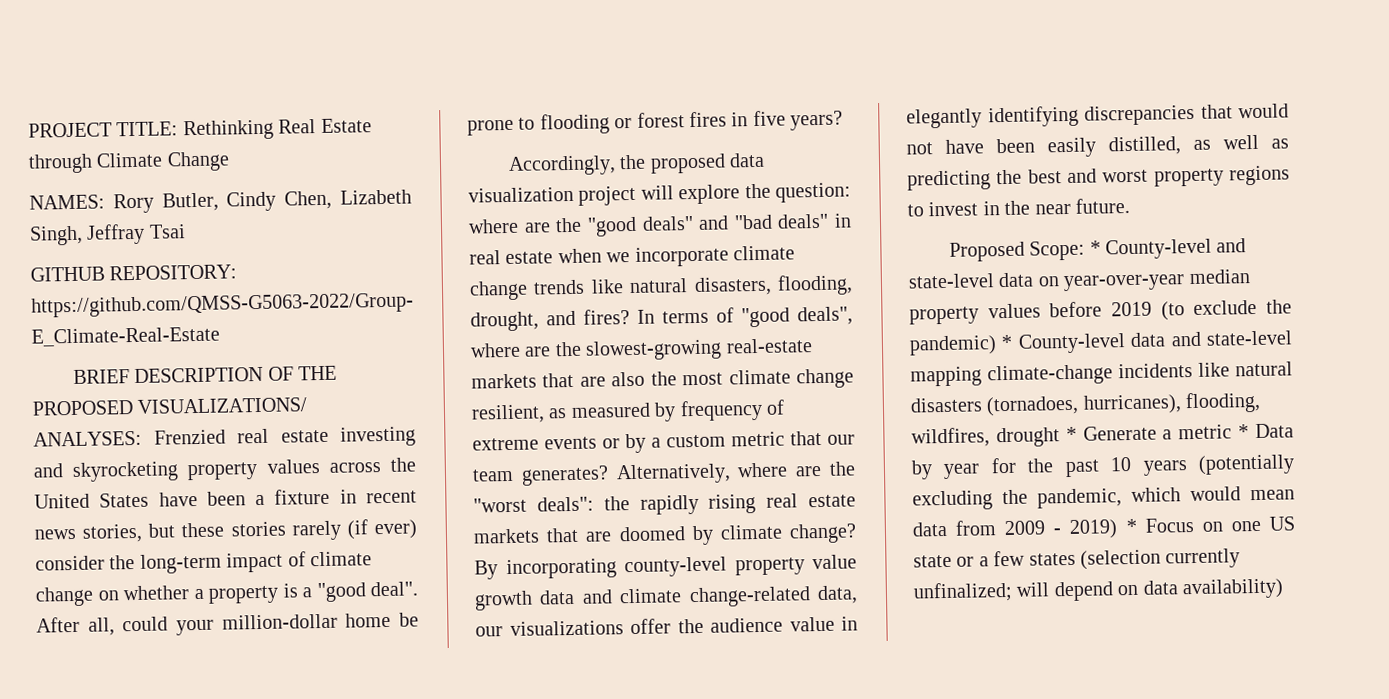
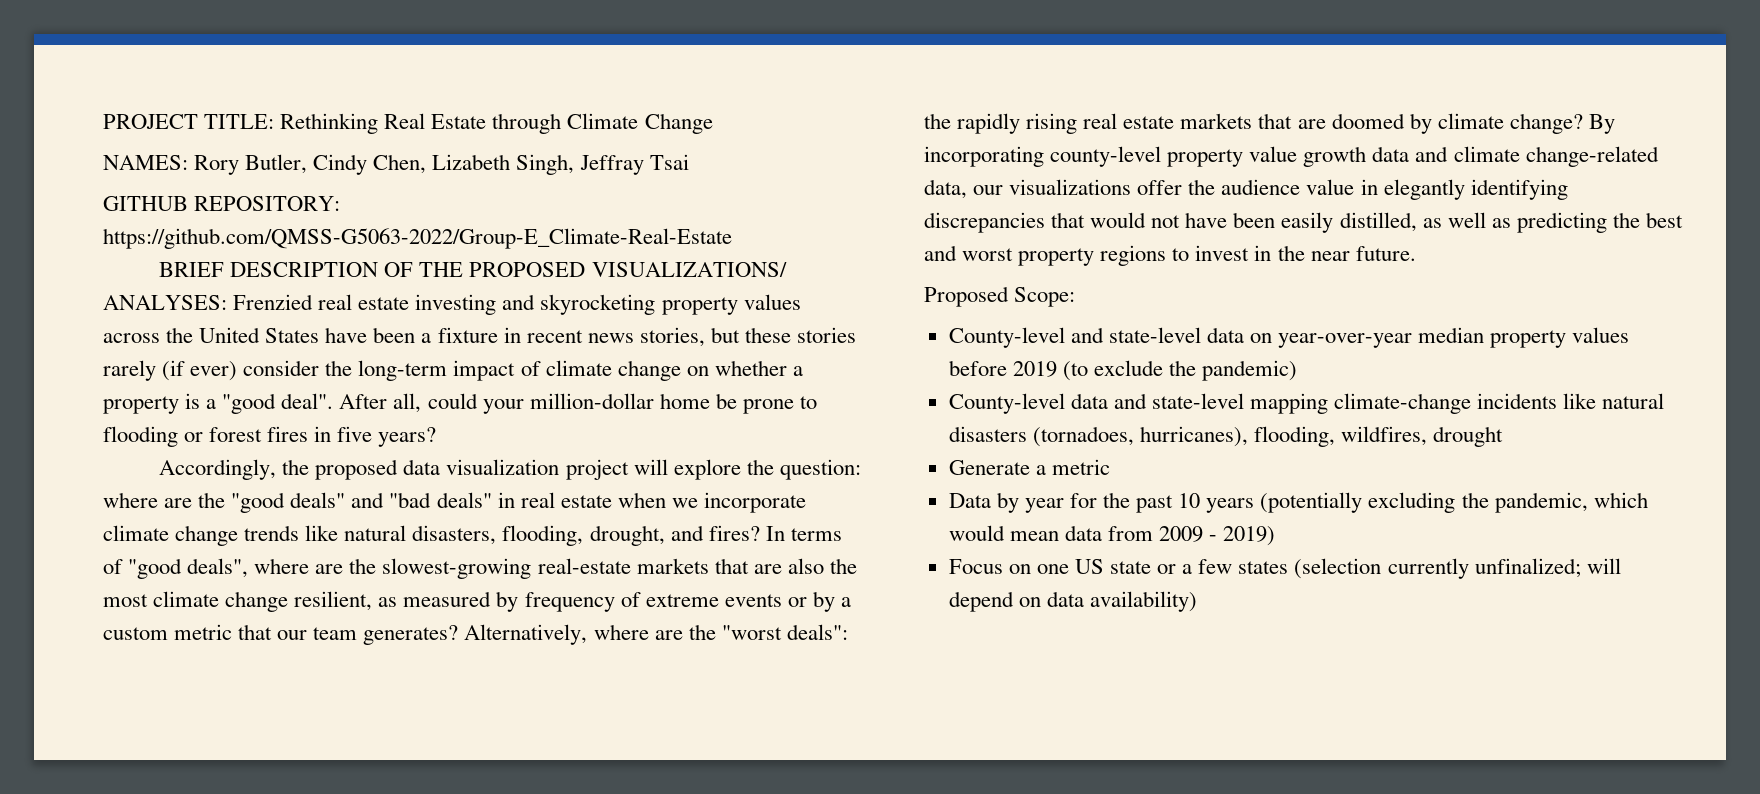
- Proposed Scope: * County-level and state-level data on year-over-year median property values before 2019 (to exclude the pandemic) * County-level data and state-level mapping climate-change incidents like natural disasters (tornadoes, hurricanes), flooding, wildfires, drought * Generate a metric * Data by year for the past 10 years (potentially excluding the pandemic, which would mean data from 2009 - 2019) * Focus on one US state or a few states (selection currently unfinalized;
+ Proposed Scope:
+ County-level and state-level data on year-over-year median property values before 2019 (to exclude the pandemic)
+ County-level data and state-level mapping climate-change incidents like natural disasters (tornadoes, hurricanes), flooding, wildfires, drought
+ Generate a metric
+ Data by year for the past 10 years (potentially excluding the pandemic, which would mean data from 2009 - 2019)
+ Focus on one US state or a few states (selection currently unfinalized;

